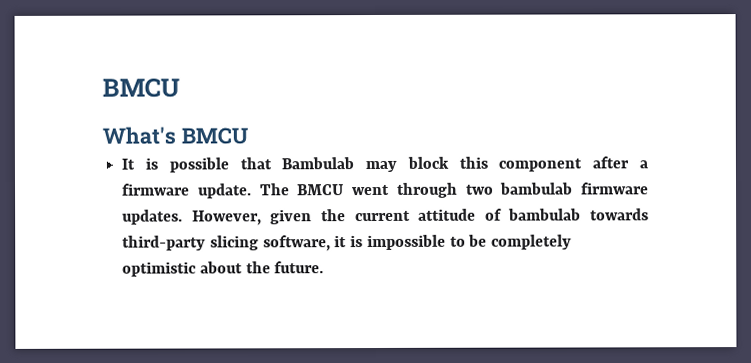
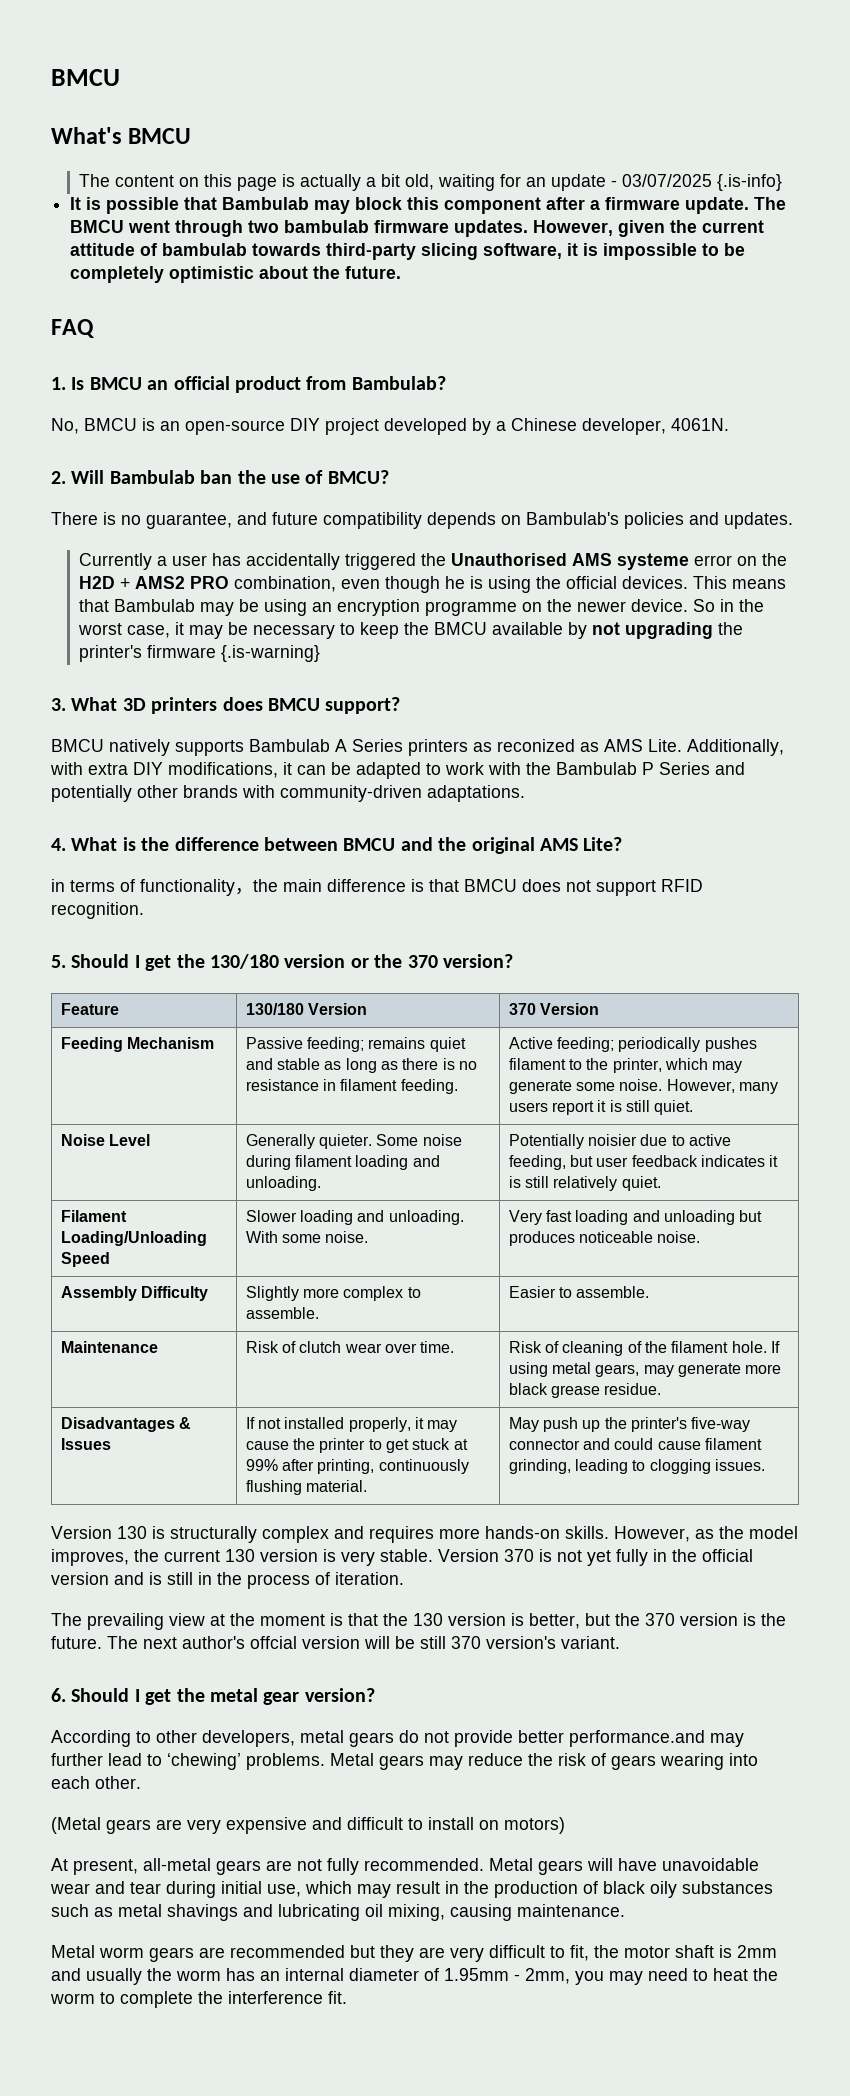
+ The content on this page is actually a bit old, waiting for an update - 03/07/2025 {.is-info}
+ FAQ
+ 1. Is BMCU an official product from Bambulab?
+ No, BMCU is an open-source DIY project developed by a Chinese developer, 4061N.
+ 2. Will Bambulab ban the use of BMCU?
+ There is no guarantee, and future compatibility depends on Bambulab's policies and updates.
+ Currently a user has accidentally triggered the Unauthorised AMS systeme error on the H2D + AMS2 PRO combination, even though he is using the official devices. This means that Bambulab may be using an encryption programme on the newer device. So in the worst case, it may be necessary to keep the BMCU available by not upgrading the printer's firmware {.is-warning}
+ 3. What 3D printers does BMCU support?
+ BMCU natively supports Bambulab A Series printers as reconized as AMS Lite. Additionally, with extra DIY modifications, it can be adapted to work with the Bambulab P Series and potentially other brands with community-driven adaptations.
+ 4. What is the difference between BMCU and the original AMS Lite?
+ in terms of functionality，the main difference is that BMCU does not support RFID recognition.
+ 5. Should I get the 130/180 version or the 370 version?
+ Feature | 130/180 Version | 370 Version
+ Feeding Mechanism | Passive feeding; remains quiet and stable as long as there is no resistance in filament feeding. | Active feeding; periodically pushes filament to the printer, which may generate some noise. However, many users report it is still quiet.
+ Noise Level | Generally quieter. Some noise during filament loading and unloading. | Potentially noisier due to active feeding, but user feedback indicates it is still relatively quiet.
+ Filament Loading/Unloading Speed | Slower loading and unloading. With some noise. | Very fast loading and unloading but produces noticeable noise.
+ Assembly Difficulty | Slightly more complex to assemble. | Easier to assemble.
+ Maintenance | Risk of clutch wear over time. | Risk of cleaning of the filament hole. If using metal gears, may generate more black grease residue.
+ Disadvantages & Issues | If not installed properly, it may cause the printer to get stuck at 99% after printing, continuously flushing material. | May push up the printer's five-way connector and could cause filament grinding, leading to clogging issues.
+ Version 130 is structurally complex and requires more hands-on skills. However, as the model improves, the current 130 version is very stable. Version 370 is not yet fully in the official version and is still in the process of iteration.
+ The prevailing view at the moment is that the 130 version is better, but the 370 version is the future. The next author's offcial version will be still 370 version's variant.
+ 6. Should I get the metal gear version?
+ According to other developers, metal gears do not provide better performance.and may further lead to ‘chewing’ problems. Metal gears may reduce the risk of gears wearing into each other.
+ (Metal gears are very expensive and difficult to install on motors)
+ At present, all-metal gears are not fully recommended. Metal gears will have unavoidable wear and tear during initial use, which may result in the production of black oily substances such as metal shavings and lubricating oil mixing, causing maintenance.
+ Metal worm gears are recommended but they are very difficult to fit, the motor shaft is 2mm and usually the worm has an internal diameter of 1.95mm - 2mm, you may need to heat the worm to complete the interference fit.

